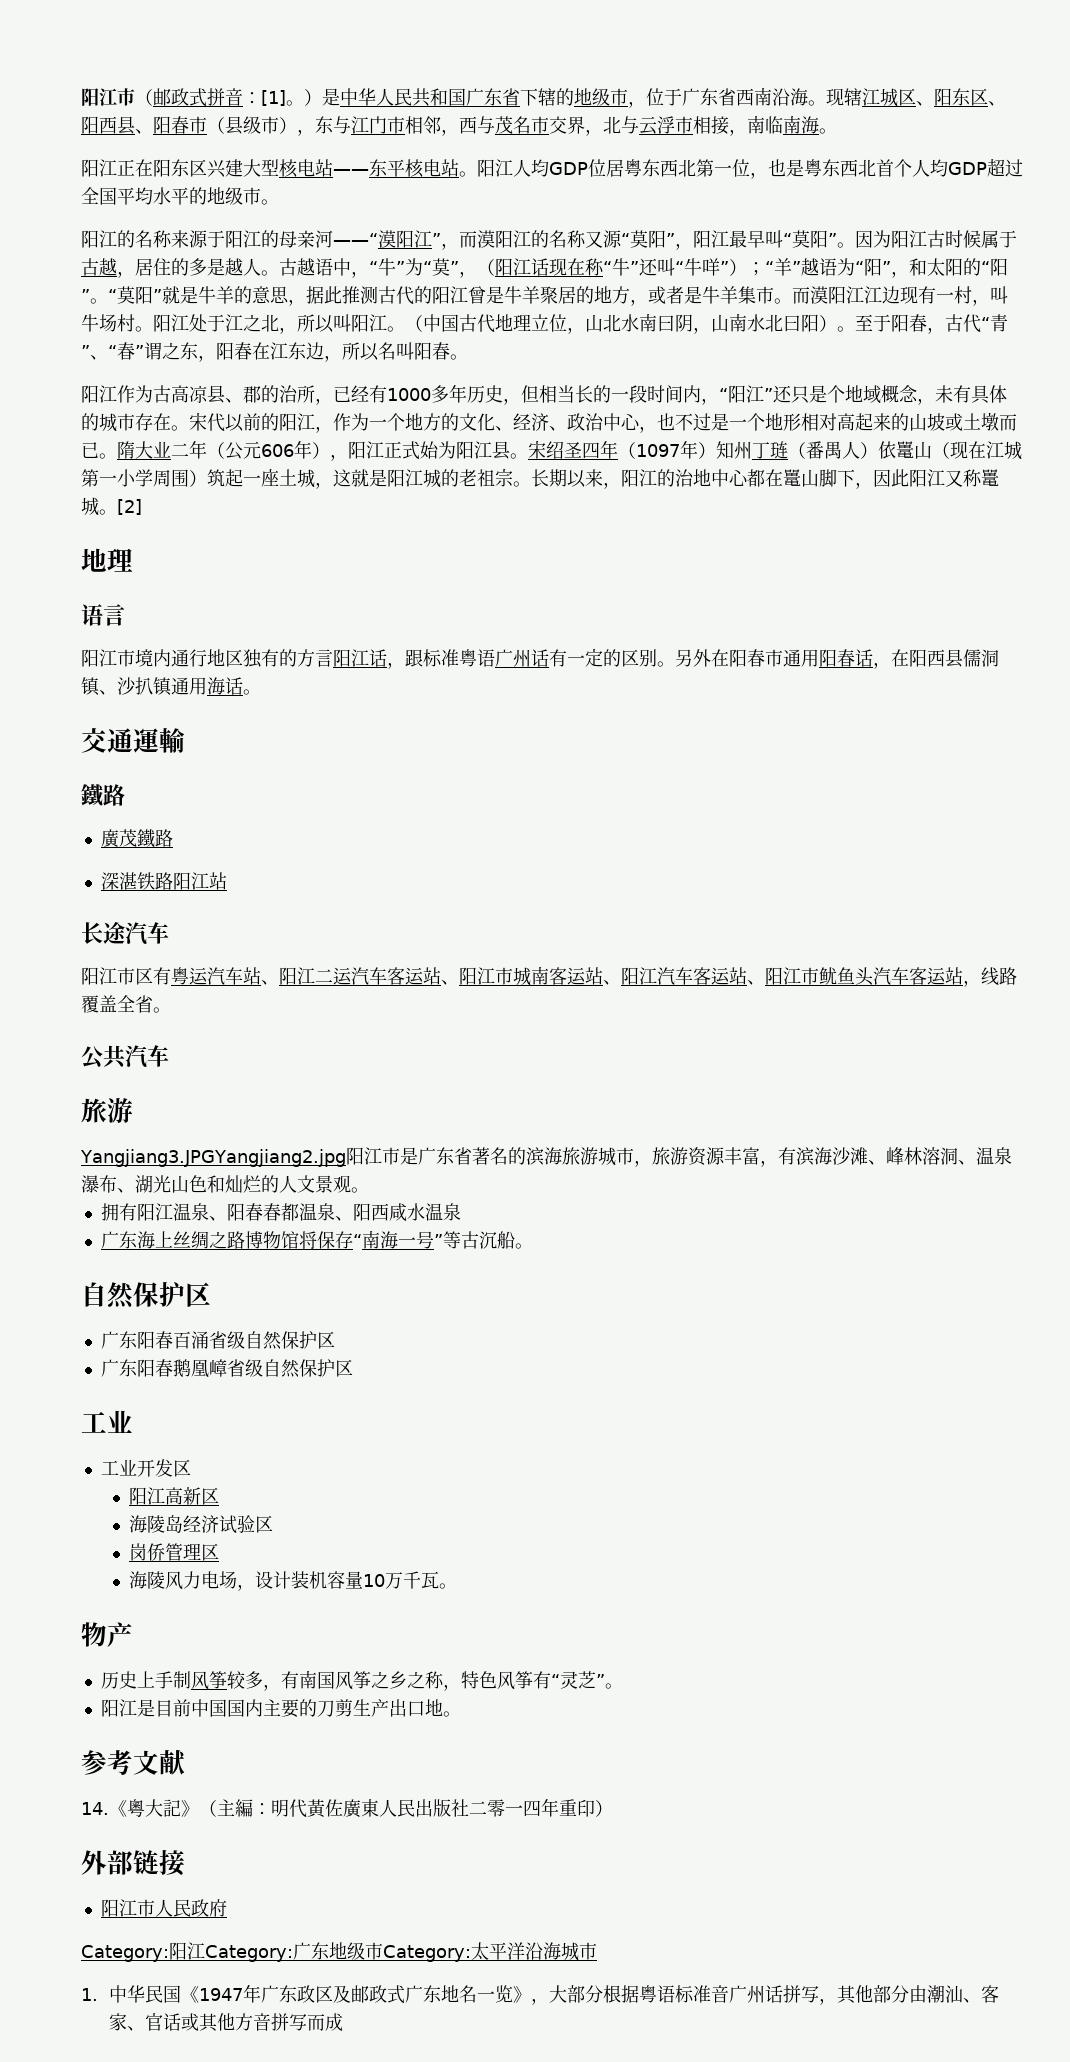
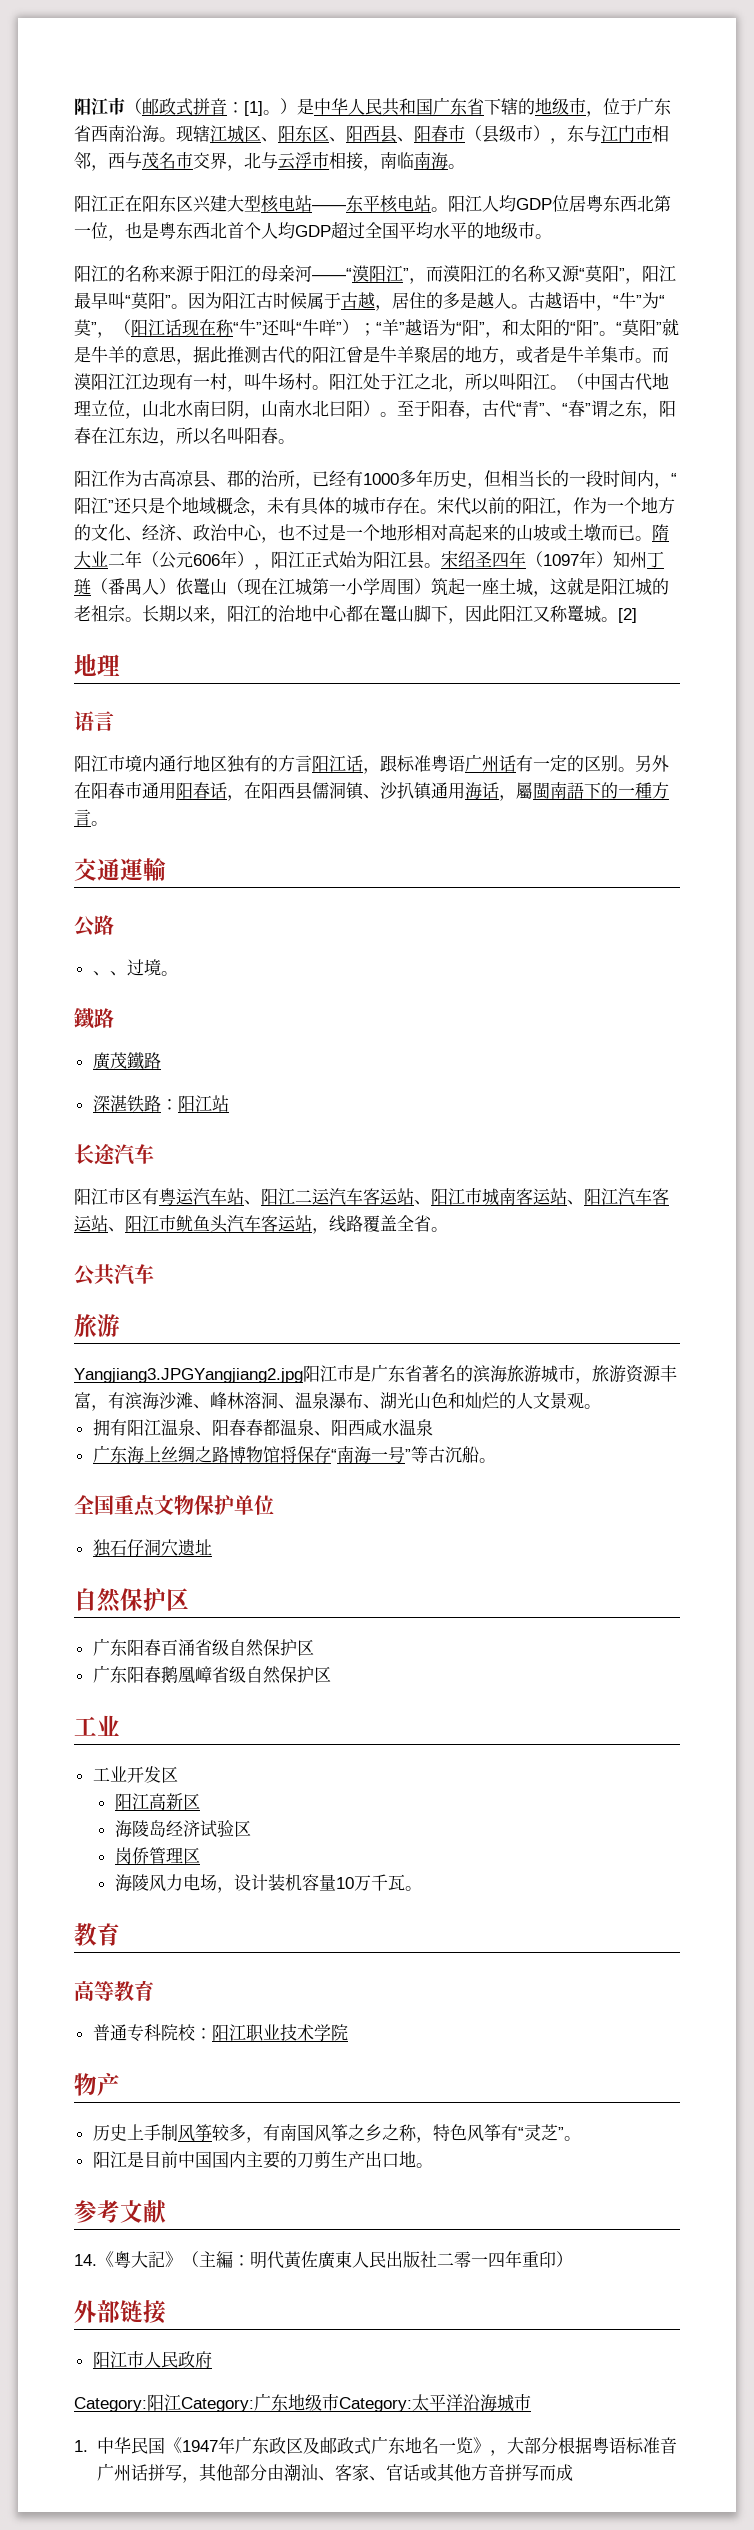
- 另外在阳春市通用阳春话，在阳西县儒洞镇、沙扒镇通用海话。
+ 另外在阳春市通用阳春话，在阳西县儒洞镇、沙扒镇通用海话，屬閩南語下的一種方言。
+ 公路
+ 、、过境。
- 深湛铁路阳江站
+ 深湛铁路：阳江站
+ 全国重点文物保护单位
+ 独石仔洞穴遗址
  海陵风力电场，设计装机容量10万千瓦。
+ 教育
+ 高等教育
+ 普通专科院校：阳江职业技术学院

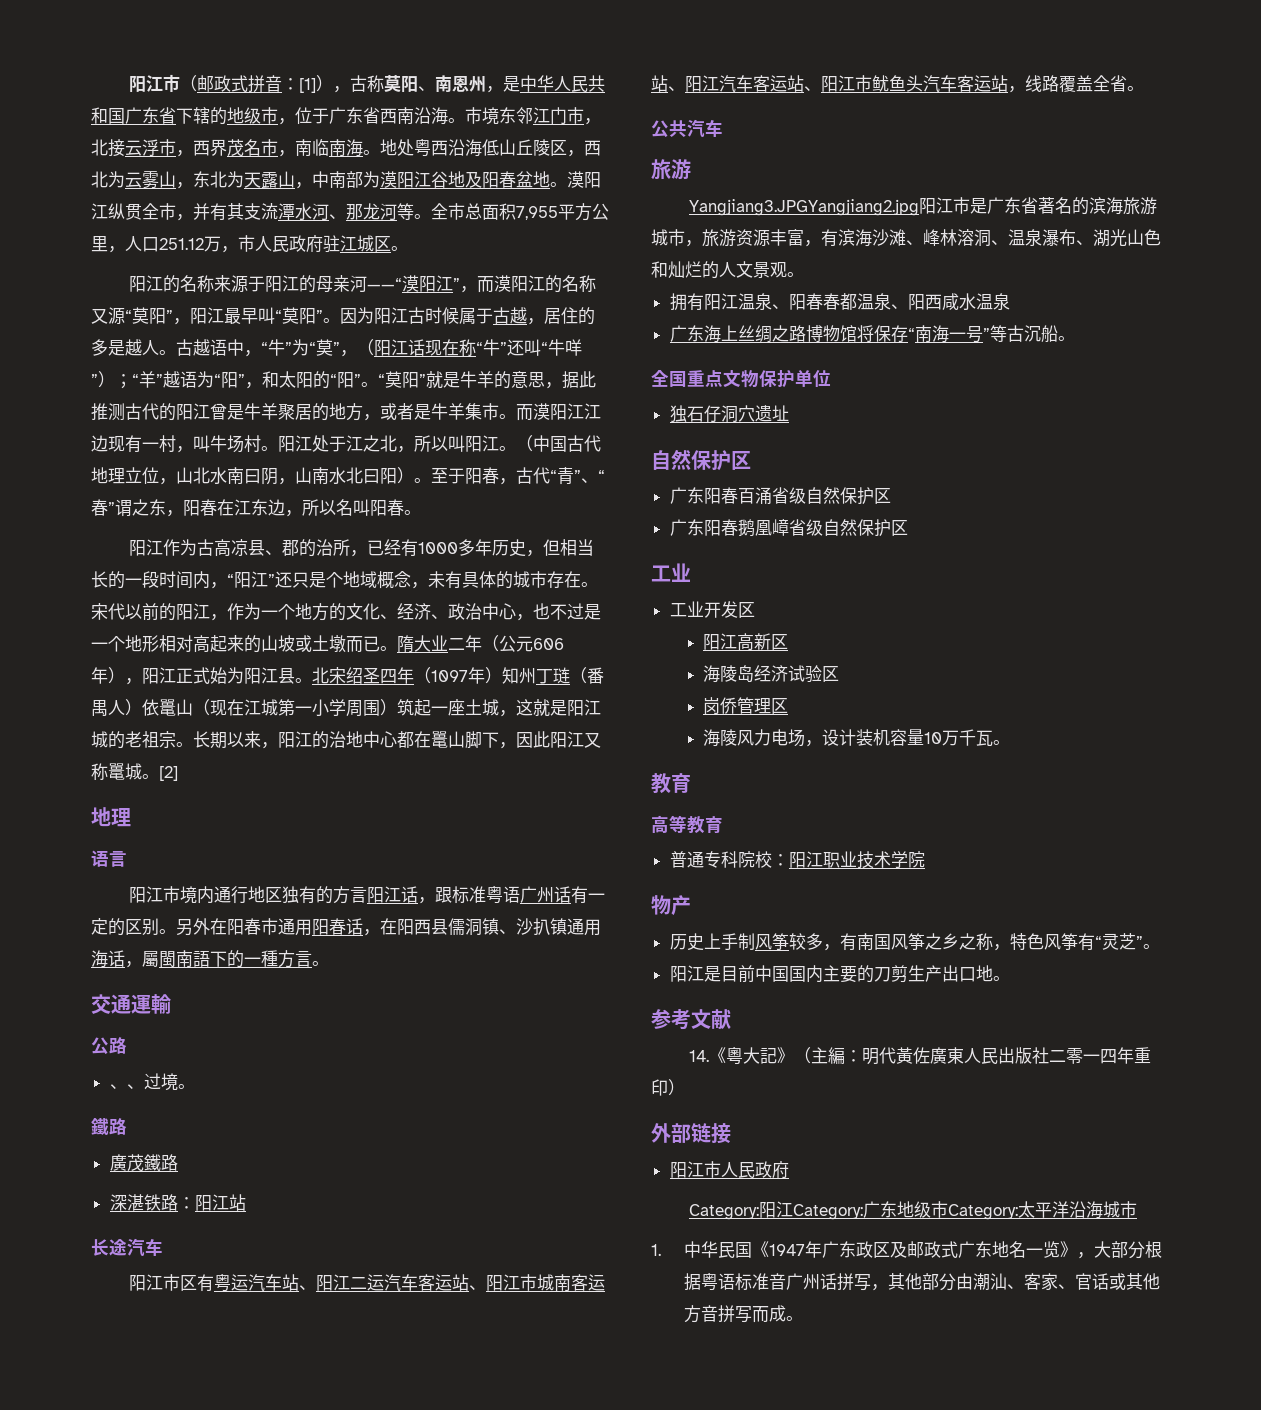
- 阳江市（邮政式拼音：[1]。）是中华人民共和国广东省下辖的地级市，位于广东省西南沿海。
+ 阳江市（邮政式拼音：[1]），古称莫阳、南恩州，是中华人民共和国广东省下辖的地级市，位于广东省西南沿海。
- 现辖江城区、阳东区、阳西县、阳春市（县级市），东与江门市相邻，西与茂名市交界，北与云浮市相接，南临南海。
- 阳江正在阳东区兴建大型核电站——东平核电站。阳江人均GDP位居粤东西北第一位，也是粤东西北首个人均GDP超过全国平均水平的地级市。
+ 市境东邻江门市，北接云浮市，西界茂名市，南临南海。地处粤西沿海低山丘陵区，西北为云雾山，东北为天露山，中南部为漠阳江谷地及阳春盆地。漠阳江纵贯全市，并有其支流潭水河、那龙河等。全市总面积7,955平方公里，人口251.12万，市人民政府驻江城区。
- 宋绍圣四年（1097年）知州丁琏（番禺人）依鼍山（现在江城第一小学周围）筑起一座土城，这就是阳江城的老祖宗。
+ 北宋绍圣四年（1097年）知州丁琏（番禺人）依鼍山（现在江城第一小学周围）筑起一座土城，这就是阳江城的老祖宗。
- 1.中华民国《1947年广东政区及邮政式广东地名一览》，大部分根据粤语标准音广州话拼写，其他部分由潮汕、客家、官话或其他方音拼写而成
+ 1.中华民国《1947年广东政区及邮政式广东地名一览》，大部分根据粤语标准音广州话拼写，其他部分由潮汕、客家、官话或其他方音拼写而成。

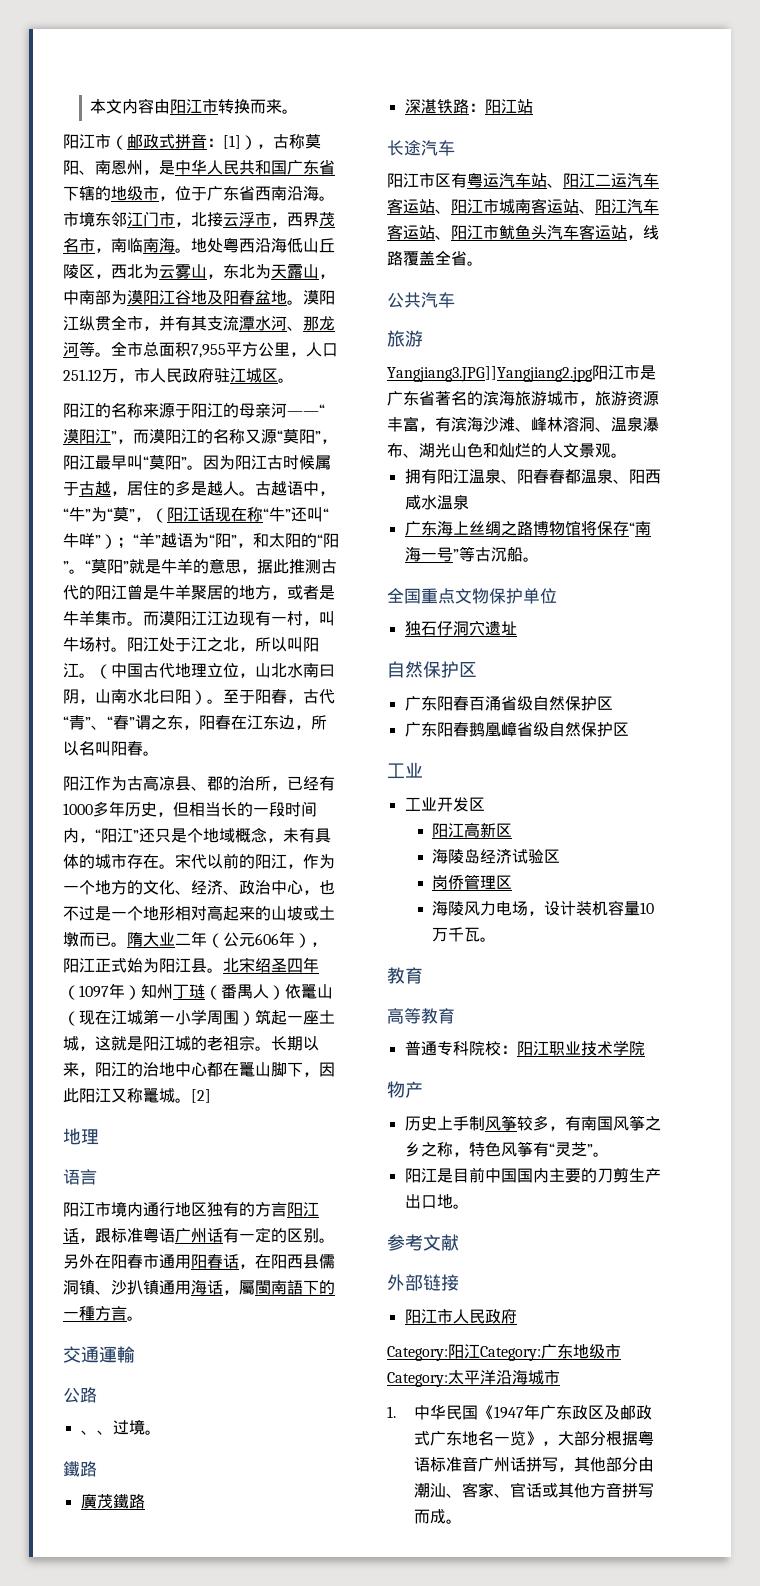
+ 本文内容由阳江市转换而来。
- Yangjiang3.JPGYangjiang2.jpg阳江市是广东省著名的滨海旅游城市，旅游资源丰富，有滨海沙滩、峰林溶洞、温泉瀑布、湖光山色和灿烂的人文景观。
+ Yangjiang3.JPG]]Yangjiang2.jpg阳江市是广东省著名的滨海旅游城市，旅游资源丰富，有滨海沙滩、峰林溶洞、温泉瀑布、湖光山色和灿烂的人文景观。
- 14.《粵大記》（主編：明代黃佐廣東人民出版社二零一四年重印）

